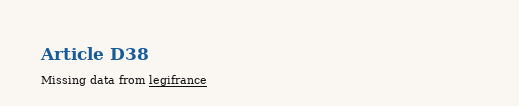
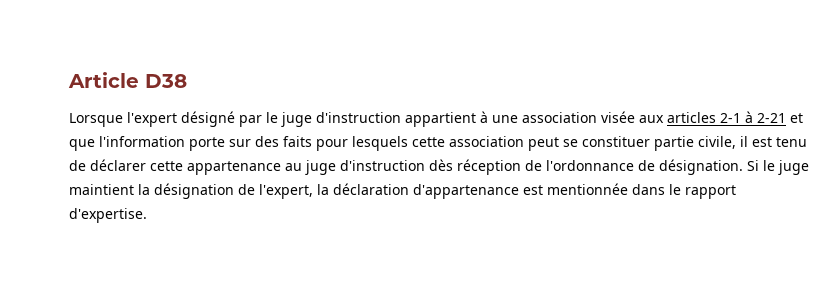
- Missing data from legifrance
+ Lorsque l'expert désigné par le juge d'instruction appartient à une association visée aux articles 2-1 à 2-21 et que l'information porte sur des faits pour lesquels cette association peut se constituer partie civile, il est tenu de déclarer cette appartenance au juge d'instruction dès réception de l'ordonnance de désignation. Si le juge maintient la désignation de l'expert, la déclaration d'appartenance est mentionnée dans le rapport d'expertise.

